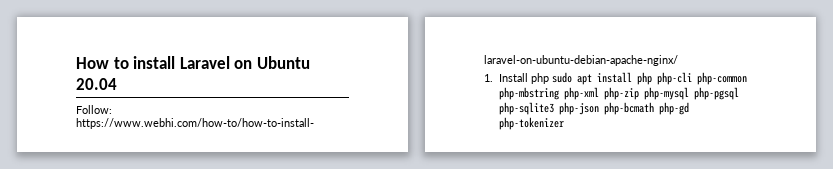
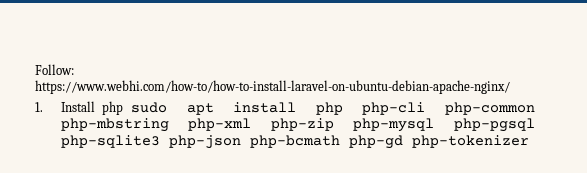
- How to install Laravel on Ubuntu 20.04

